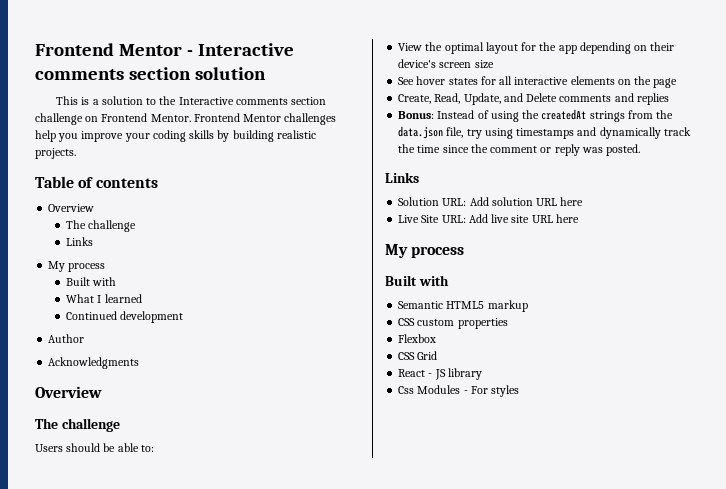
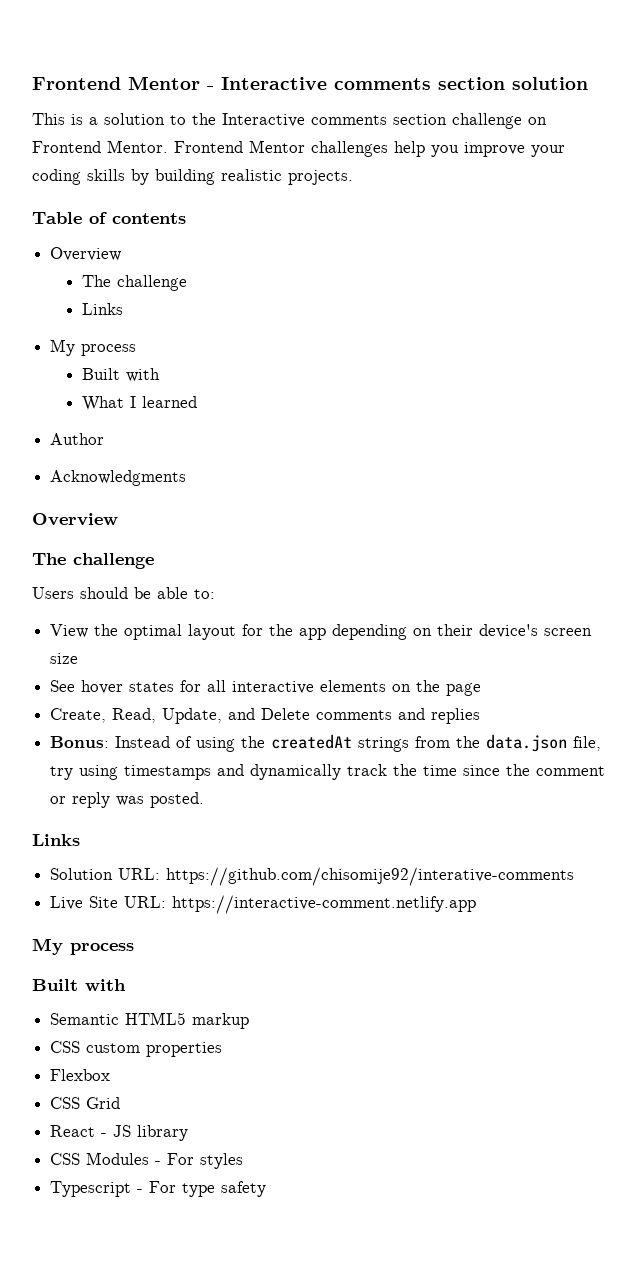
- Continued development
- Solution URL: Add solution URL here
+ Solution URL: https://github.com/chisomije92/interative-comments
- Live Site URL: Add live site URL here
+ Live Site URL: https://interactive-comment.netlify.app
- Css Modules - For styles
+ CSS Modules - For styles
+ Typescript - For type safety

